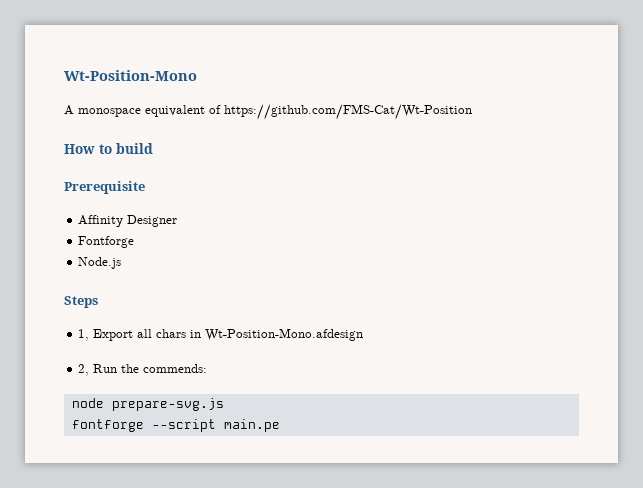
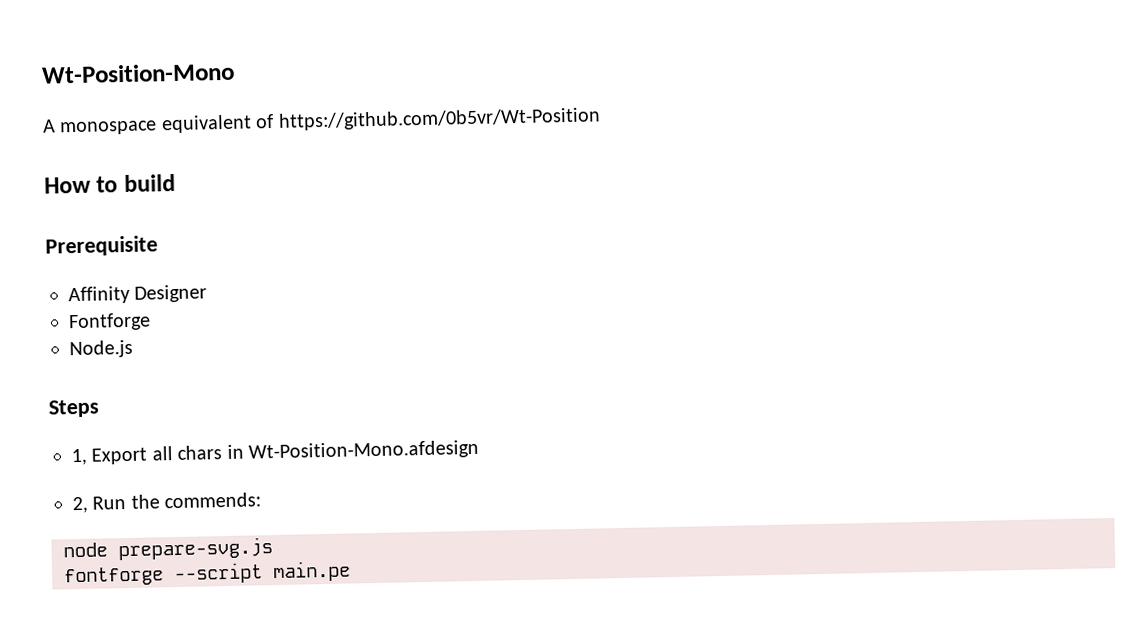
- A monospace equivalent of https://github.com/FMS-Cat/Wt-Position
+ A monospace equivalent of https://github.com/0b5vr/Wt-Position

